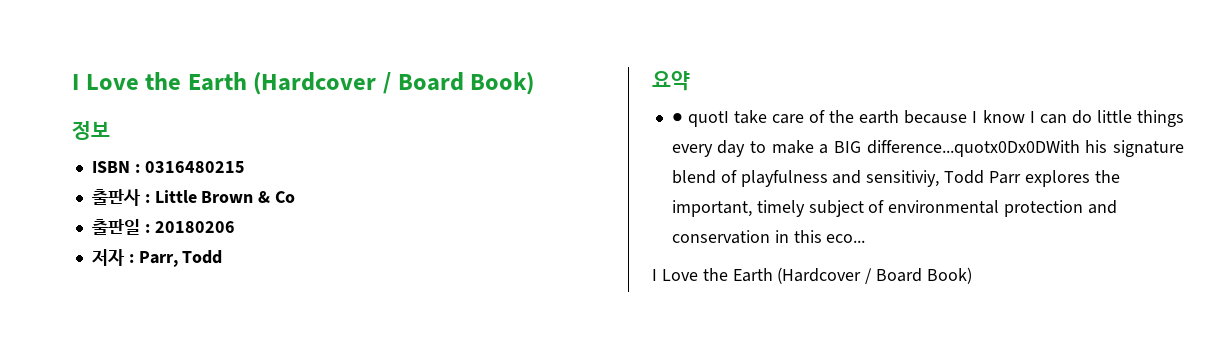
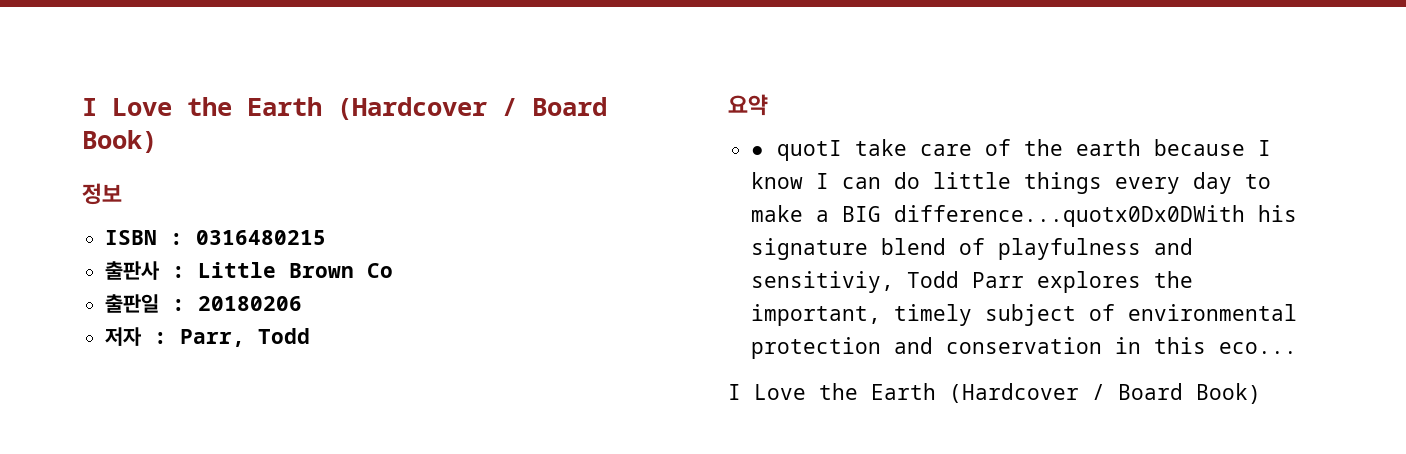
- 출판사 : Little Brown & Co
+ 출판사 : Little Brown Co

